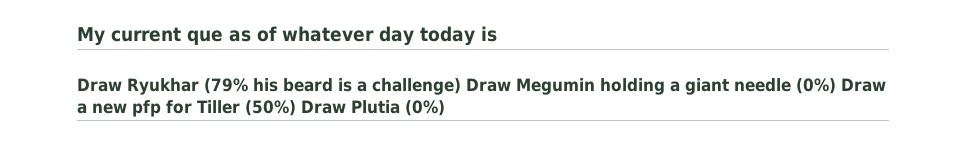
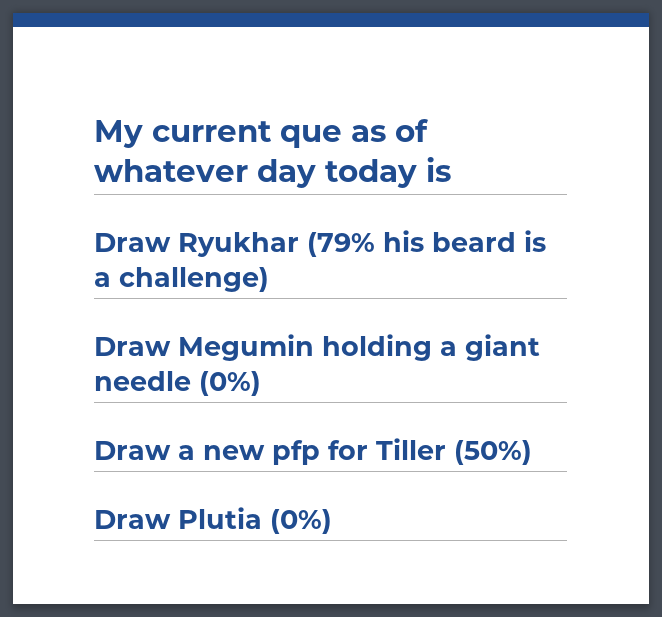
- Draw Ryukhar (79% his beard is a challenge) Draw Megumin holding a giant needle (0%) Draw a new pfp for Tiller (50%) Draw Plutia (0%)
+ Draw Ryukhar (79% his beard is a challenge)
+ Draw Megumin holding a giant needle (0%)
+ Draw a new pfp for Tiller (50%)
+ Draw Plutia (0%)

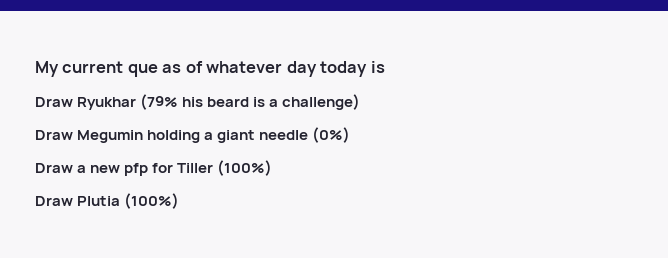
- Draw a new pfp for Tiller (50%)
+ Draw a new pfp for Tiller (100%)
- Draw Plutia (0%)
+ Draw Plutia (100%)

